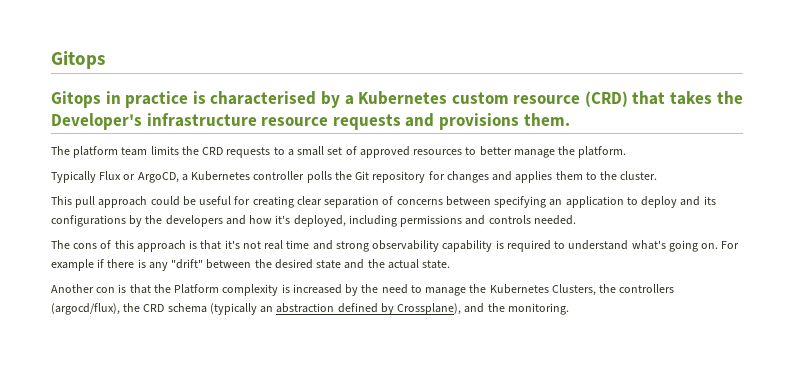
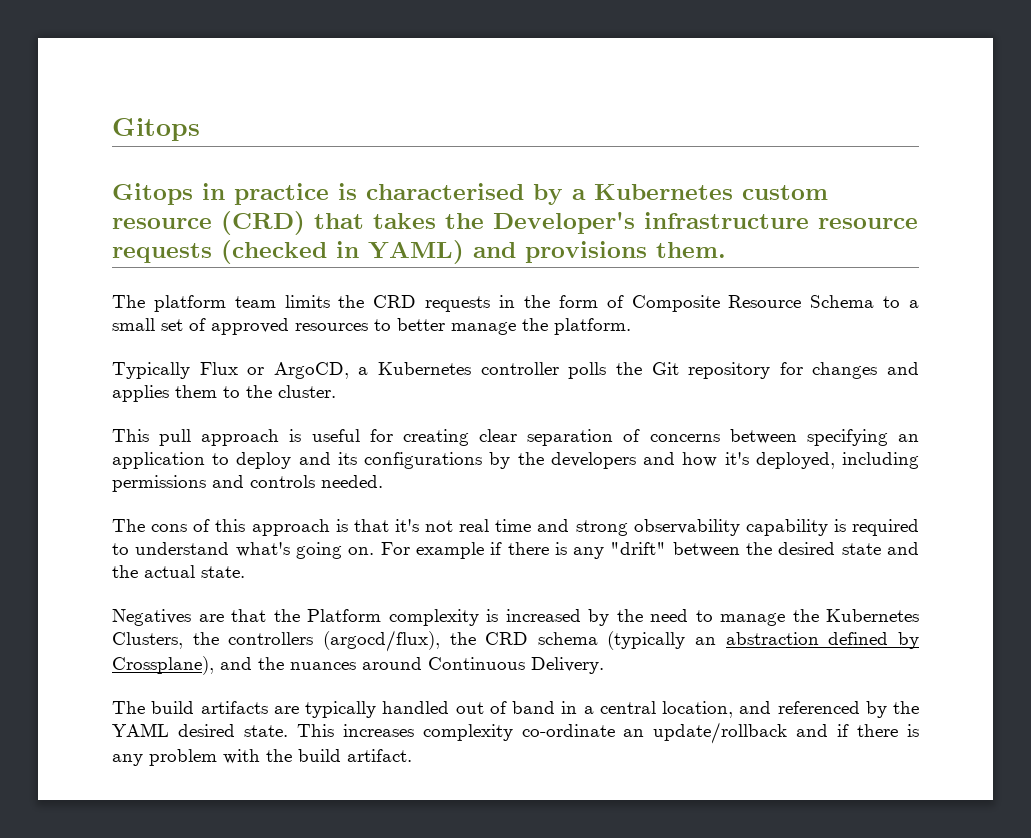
- Gitops in practice is characterised by a Kubernetes custom resource (CRD) that takes the Developer's infrastructure resource requests and provisions them.
+ Gitops in practice is characterised by a Kubernetes custom resource (CRD) that takes the Developer's infrastructure resource requests (checked in YAML) and provisions them.
- The platform team limits the CRD requests to a small set of approved resources to better manage the platform.
+ The platform team limits the CRD requests in the form of Composite Resource Schema to a small set of approved resources to better manage the platform.
- This pull approach could be useful for creating clear separation of concerns between specifying an application to deploy and its configurations by the developers and how it's deployed, including permissions and controls needed.
+ This pull approach is useful for creating clear separation of concerns between specifying an application to deploy and its configurations by the developers and how it's deployed, including permissions and controls needed.
- Another con is that the Platform complexity is increased by the need to manage the Kubernetes Clusters, the controllers (argocd/flux), the CRD schema (typically an abstraction defined by Crossplane), and the monitoring.
+ Negatives are that the Platform complexity is increased by the need to manage the Kubernetes Clusters, the controllers (argocd/flux), the CRD schema (typically an abstraction defined by Crossplane), and the nuances around Continuous Delivery.
+ The build artifacts are typically handled out of band in a central location, and referenced by the YAML desired state. This increases complexity co-ordinate an update/rollback and if there is any problem with the build artifact.

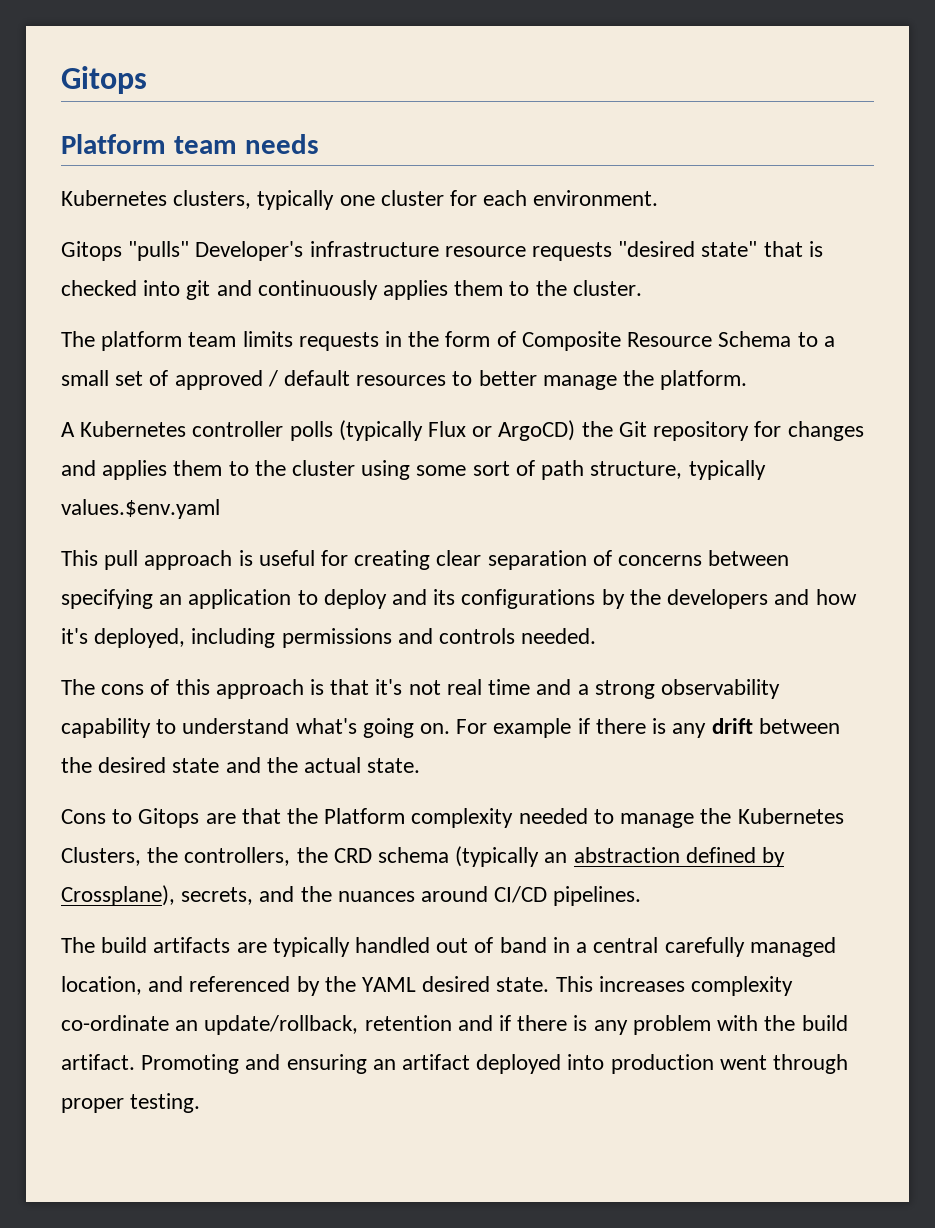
- Gitops in practice is characterised by a Kubernetes custom resource (CRD) that takes the Developer's infrastructure resource requests (checked in YAML) and provisions them.
+ Platform team needs
+ Kubernetes clusters, typically one cluster for each environment.
+ Gitops "pulls" Developer's infrastructure resource requests "desired state" that is checked into git and continuously applies them to the cluster.
- The platform team limits the CRD requests in the form of Composite Resource Schema to a small set of approved resources to better manage the platform.
+ The platform team limits requests in the form of Composite Resource Schema to a small set of approved / default resources to better manage the platform.
- Typically Flux or ArgoCD, a Kubernetes controller polls the Git repository for changes and applies them to the cluster.
+ A Kubernetes controller polls (typically Flux or ArgoCD) the Git repository for changes and applies them to the cluster using some sort of path structure, typically values.$env.yaml
- The cons of this approach is that it's not real time and strong observability capability is required to understand what's going on.
+ The cons of this approach is that it's not real time and a strong observability capability to understand what's going on.
- For example if there is any "drift" between the desired state and the actual state.
+ For example if there is any drift between the desired state and the actual state.
- Negatives are that the Platform complexity is increased by the need to manage the Kubernetes Clusters, the controllers (argocd/flux), the CRD schema (typically an abstraction defined by Crossplane), and the nuances around Continuous Delivery.
+ Cons to Gitops are that the Platform complexity needed to manage the Kubernetes Clusters, the controllers, the CRD schema (typically an abstraction defined by Crossplane), secrets, and the nuances around CI/CD pipelines.
- The build artifacts are typically handled out of band in a central location, and referenced by the YAML desired state.
+ The build artifacts are typically handled out of band in a central carefully managed location, and referenced by the YAML desired state.
- This increases complexity co-ordinate an update/rollback and if there is any problem with the build artifact.
+ This increases complexity co-ordinate an update/rollback, retention and if there is any problem with the build artifact.
+ Promoting and ensuring an artifact deployed into production went through proper testing.

